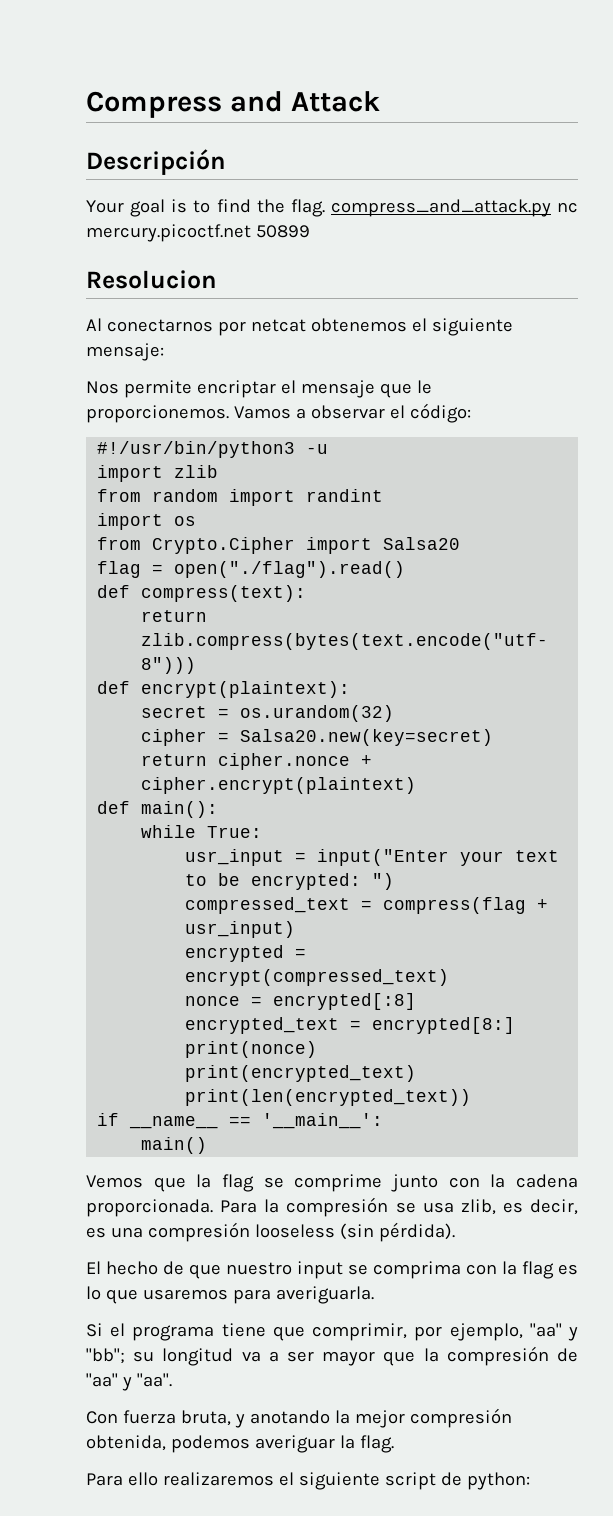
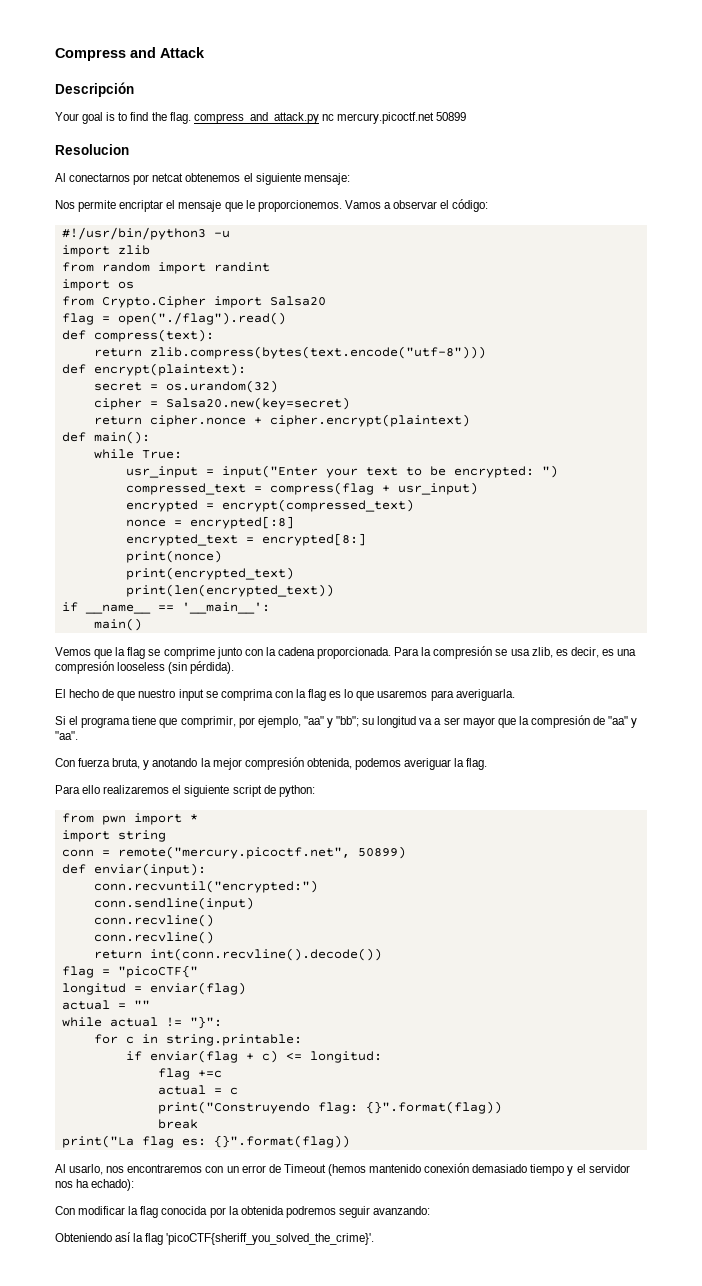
+ from pwn import *
+ import string
+ conn = remote("mercury.picoctf.net", 50899)
+ def enviar(input):
+ conn.recvuntil("encrypted:")
+ conn.sendline(input)
+ conn.recvline()
+ conn.recvline()
+ return int(conn.recvline().decode())
+ flag = "picoCTF{"
+ longitud = enviar(flag)
+ actual = ""
+ while actual != "}":
+ for c in string.printable:
+ if enviar(flag + c) <= longitud:
+ flag +=c
+ actual = c
+ print("Construyendo flag: {}".format(flag))
+ break
+ print("La flag es: {}".format(flag))
+ Al usarlo, nos encontraremos con un error de Timeout (hemos mantenido conexión demasiado tiempo y el servidor nos ha echado):
+ Con modificar la flag conocida por la obtenida podremos seguir avanzando:
+ Obteniendo así la flag 'picoCTF{sheriff_you_solved_the_crime}'.

